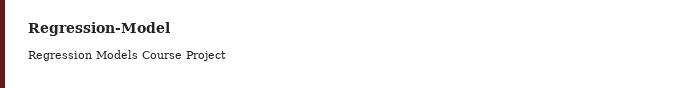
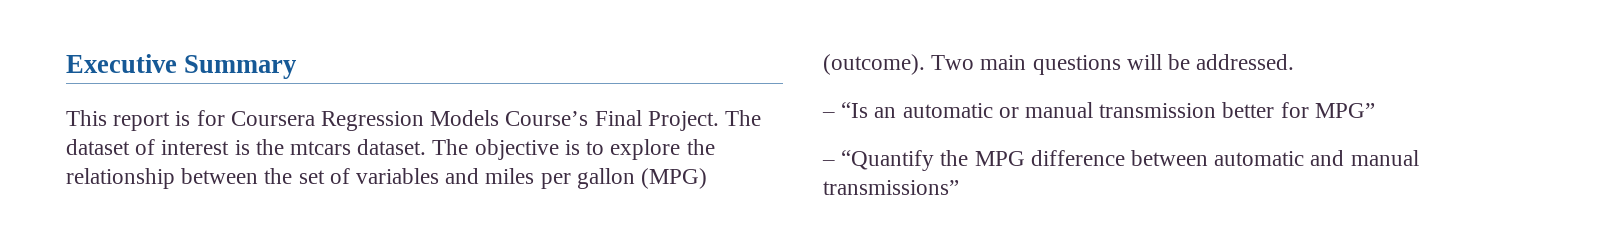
- Regression-Model
- Regression Models Course Project
+ Executive Summary
+ This report is for Coursera Regression Models Course’s Final Project. The dataset of interest is the mtcars dataset. The objective is to explore the relationship between the set of variables and miles per gallon (MPG) (outcome). Two main questions will be addressed.
+ – “Is an automatic or manual transmission better for MPG”
+ – “Quantify the MPG difference between automatic and manual transmissions”

